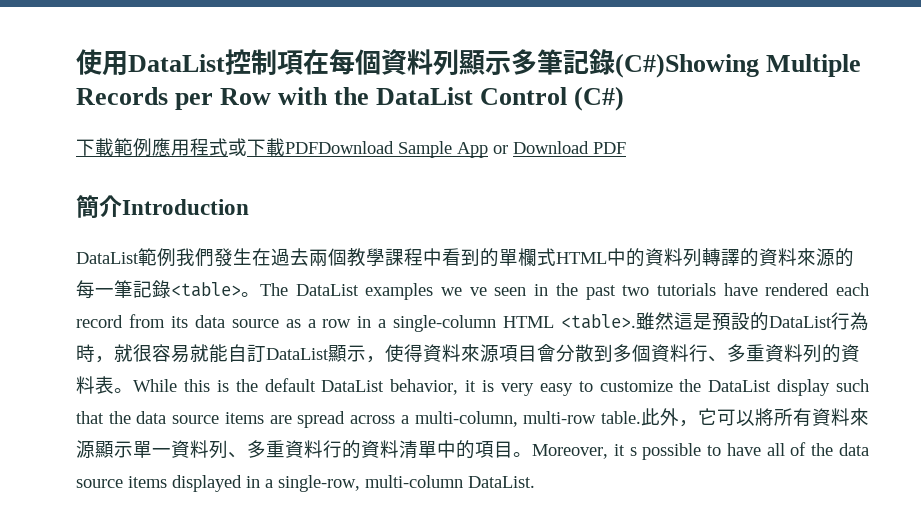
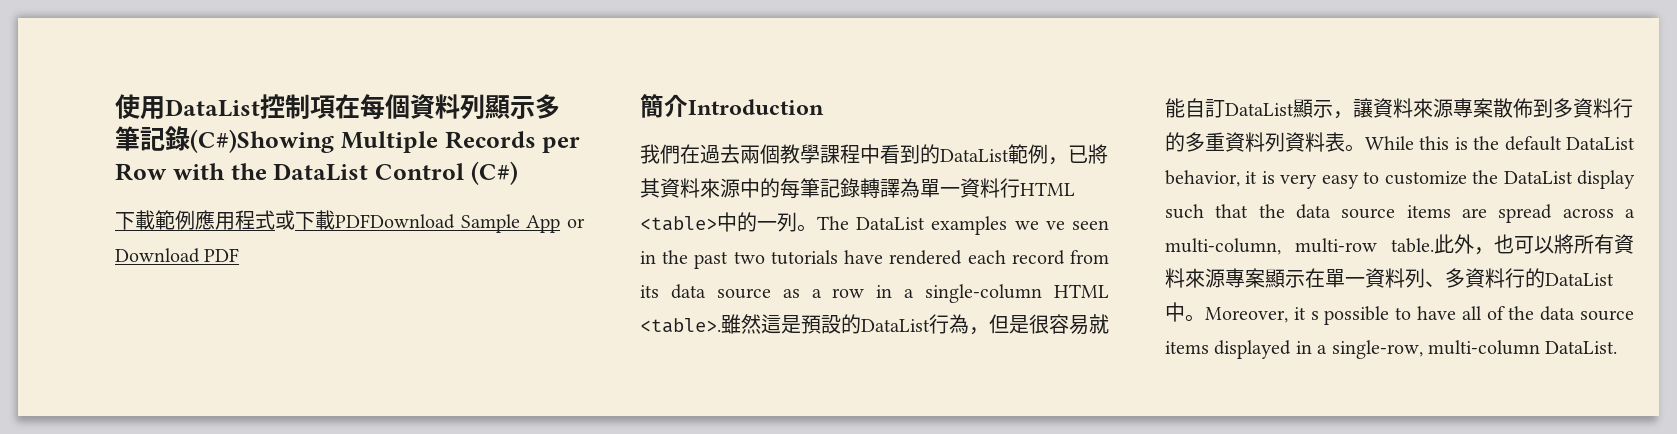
- DataList範例我們發生在過去兩個教學課程中看到的單欄式HTML中的資料列轉譯的資料來源的每一筆記錄<table>。
+ 我們在過去兩個教學課程中看到的DataList範例，已將其資料來源中的每筆記錄轉譯為單一資料行HTML <table>中的一列。
- 雖然這是預設的DataList行為時，就很容易就能自訂DataList顯示，使得資料來源項目會分散到多個資料行、多重資料列的資料表。
+ 雖然這是預設的DataList行為，但是很容易就能自訂DataList顯示，讓資料來源專案散佈到多資料行的多重資料列資料表。
- 此外，它可以將所有資料來源顯示單一資料列、多重資料行的資料清單中的項目。
+ 此外，也可以將所有資料來源專案顯示在單一資料列、多資料行的DataList中。

